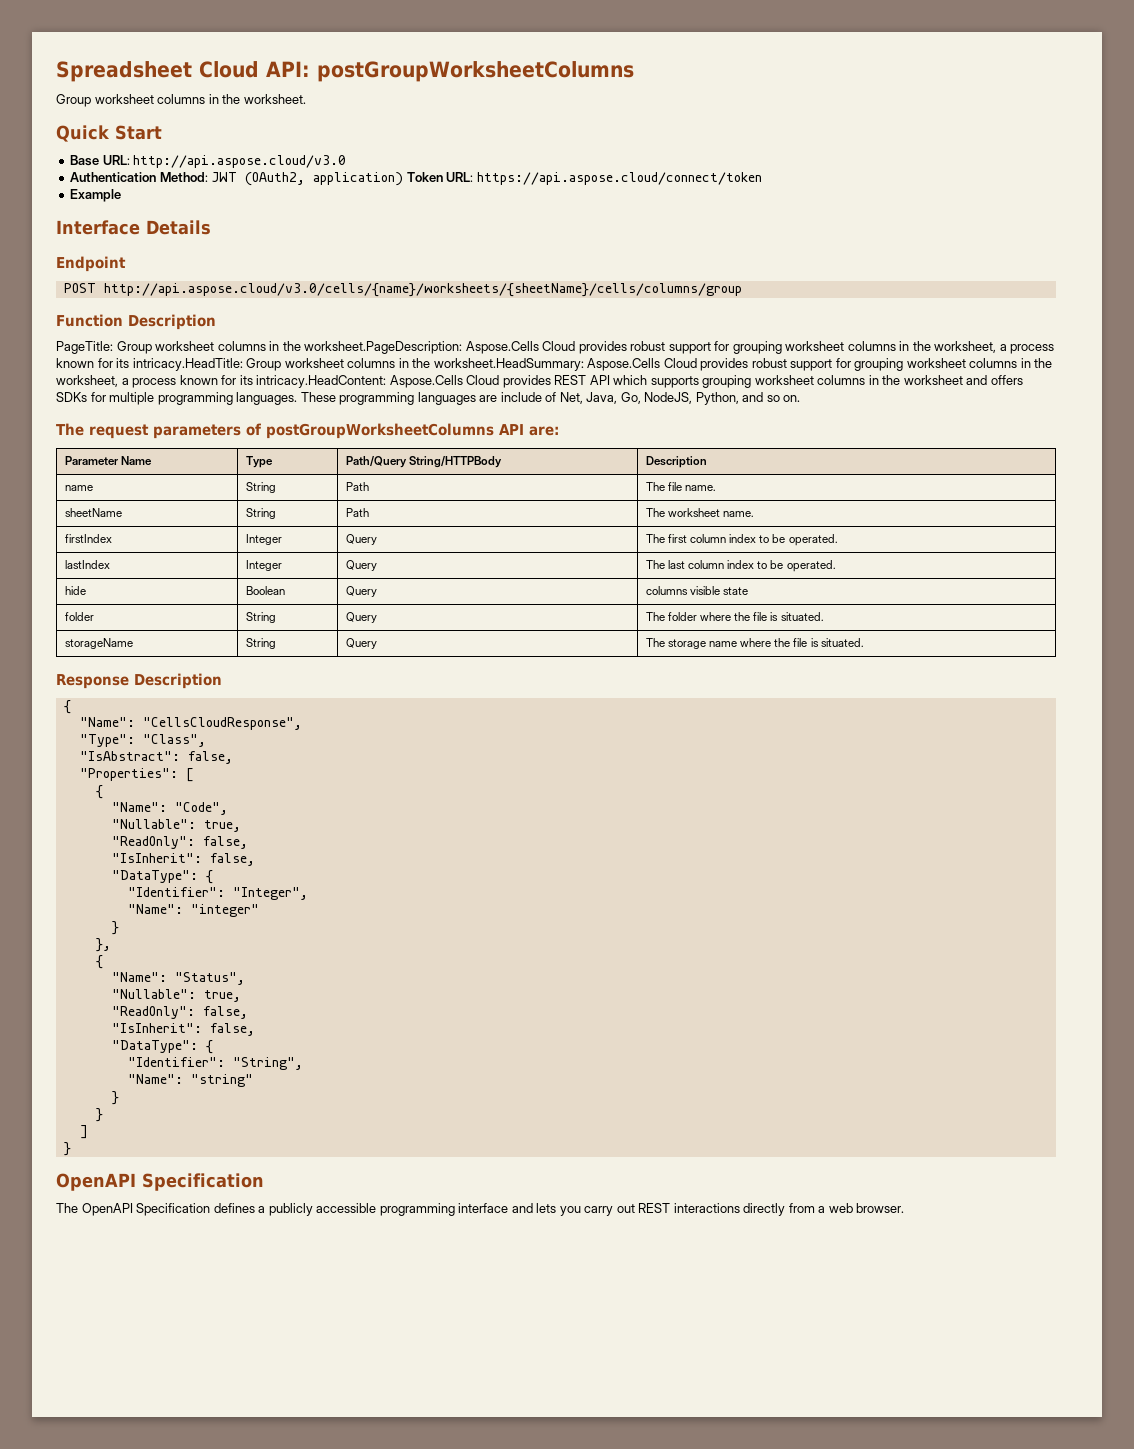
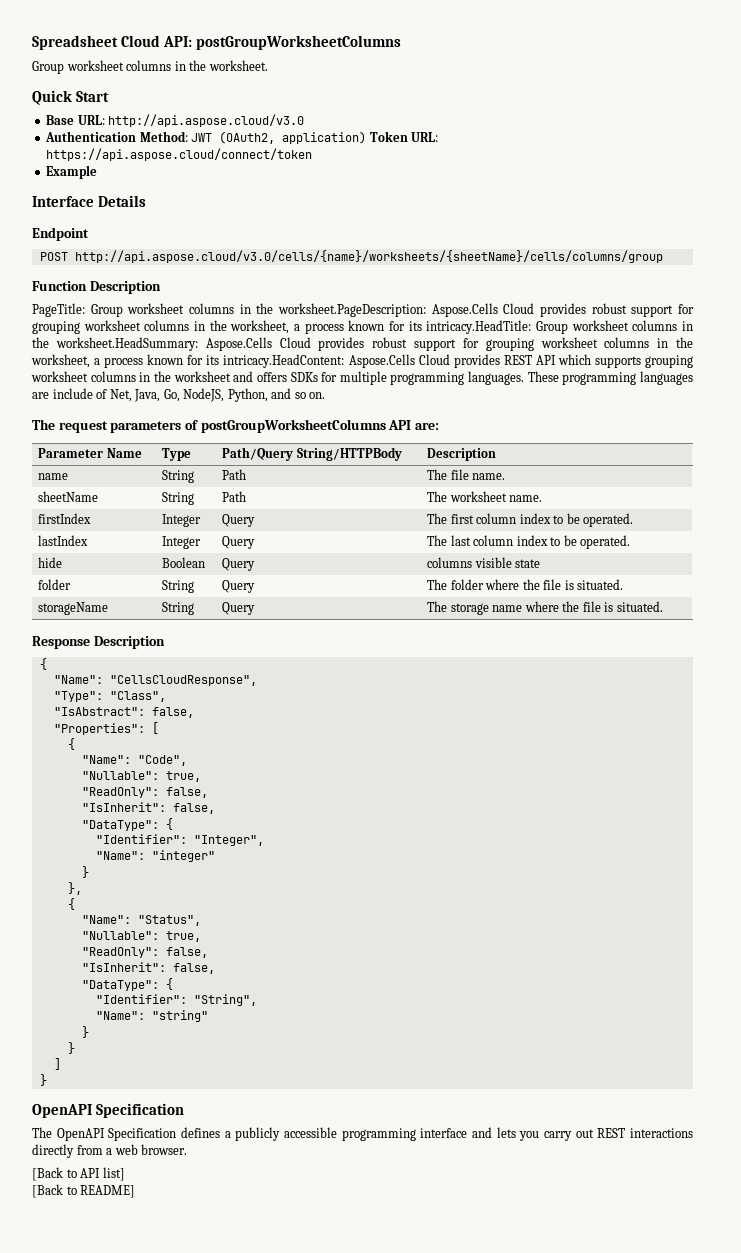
+ [Back to API list]
+ [Back to README]

